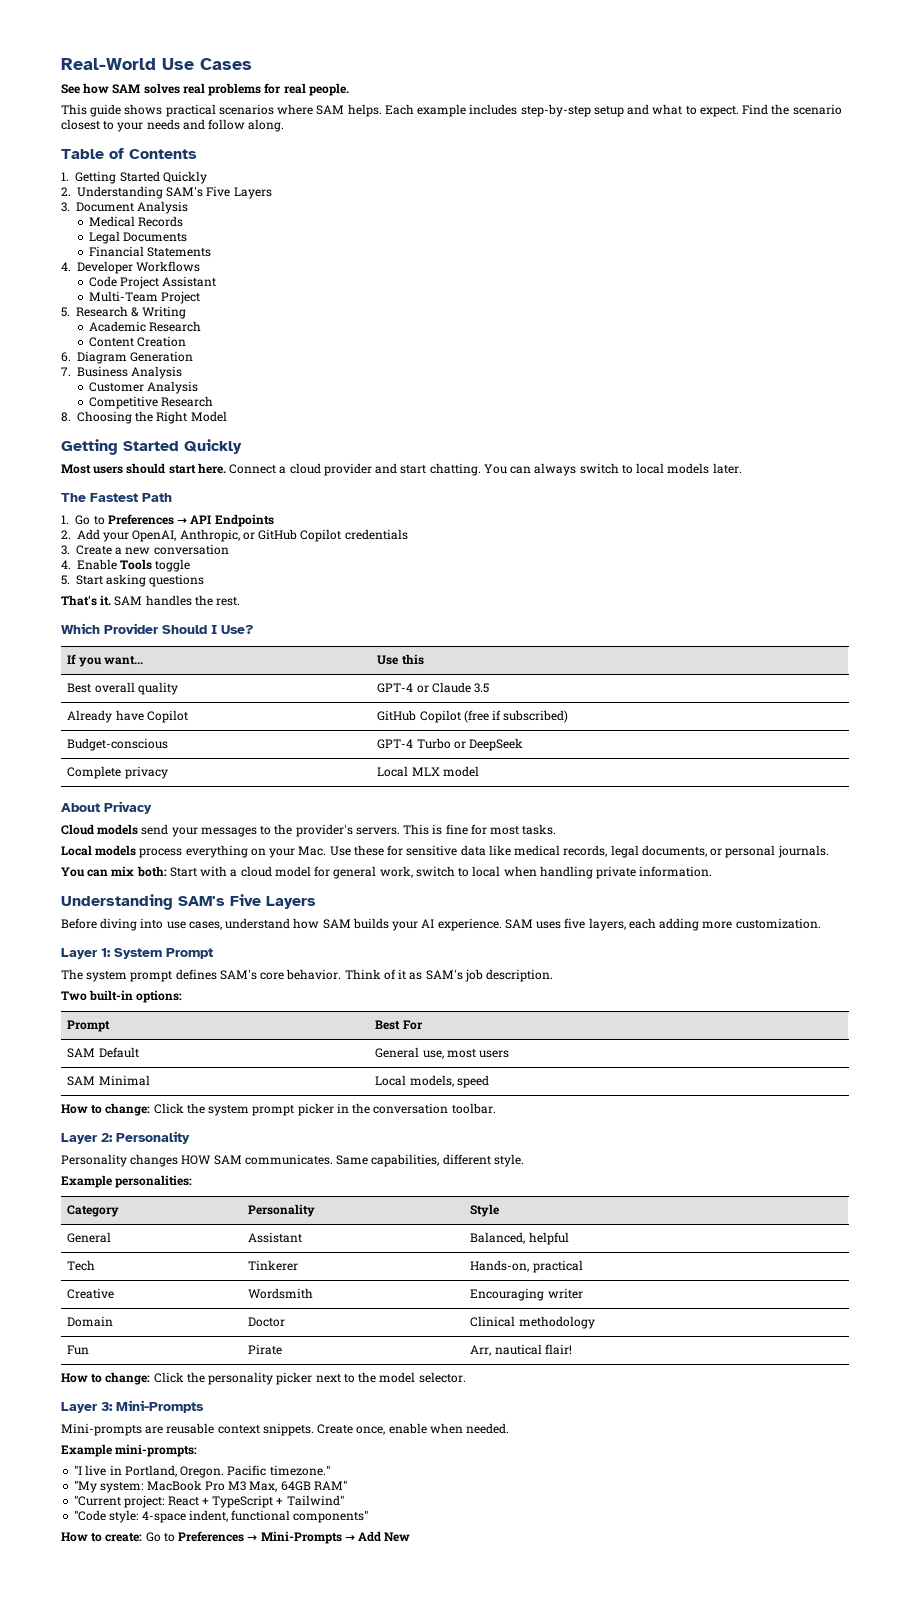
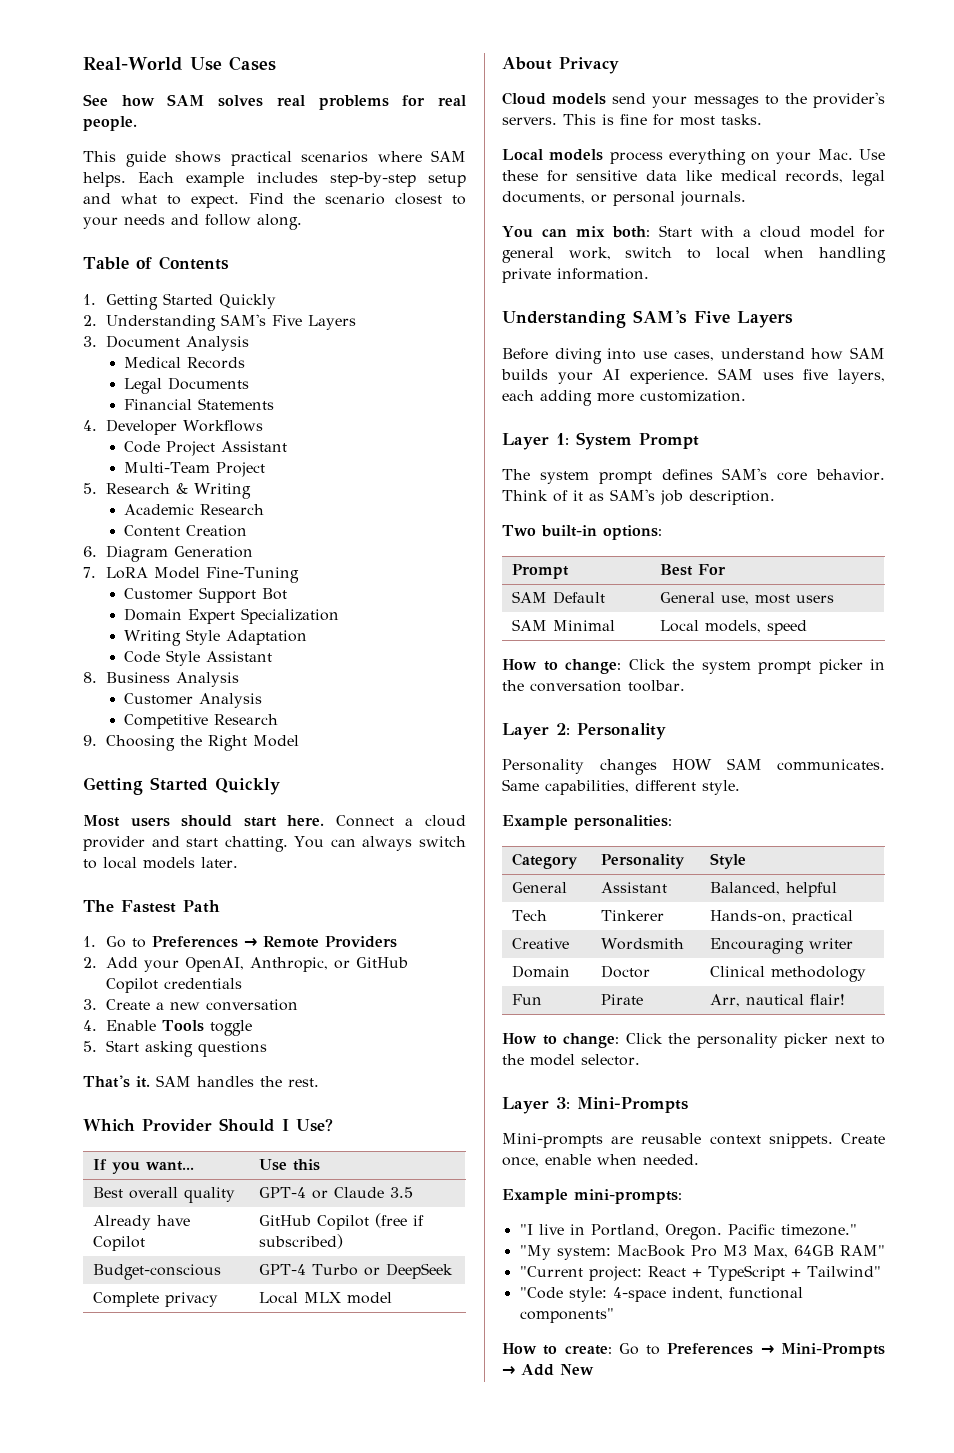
- 7. Business Analysis
+ 7. LoRA Model Fine-Tuning
+ Customer Support Bot
+ Domain Expert Specialization
+ Writing Style Adaptation
+ Code Style Assistant
+ 8. Business Analysis
- 8. Choosing the Right Model
+ 9. Choosing the Right Model
- 1. Go to Preferences → API Endpoints
+ 1. Go to Preferences → Remote Providers

